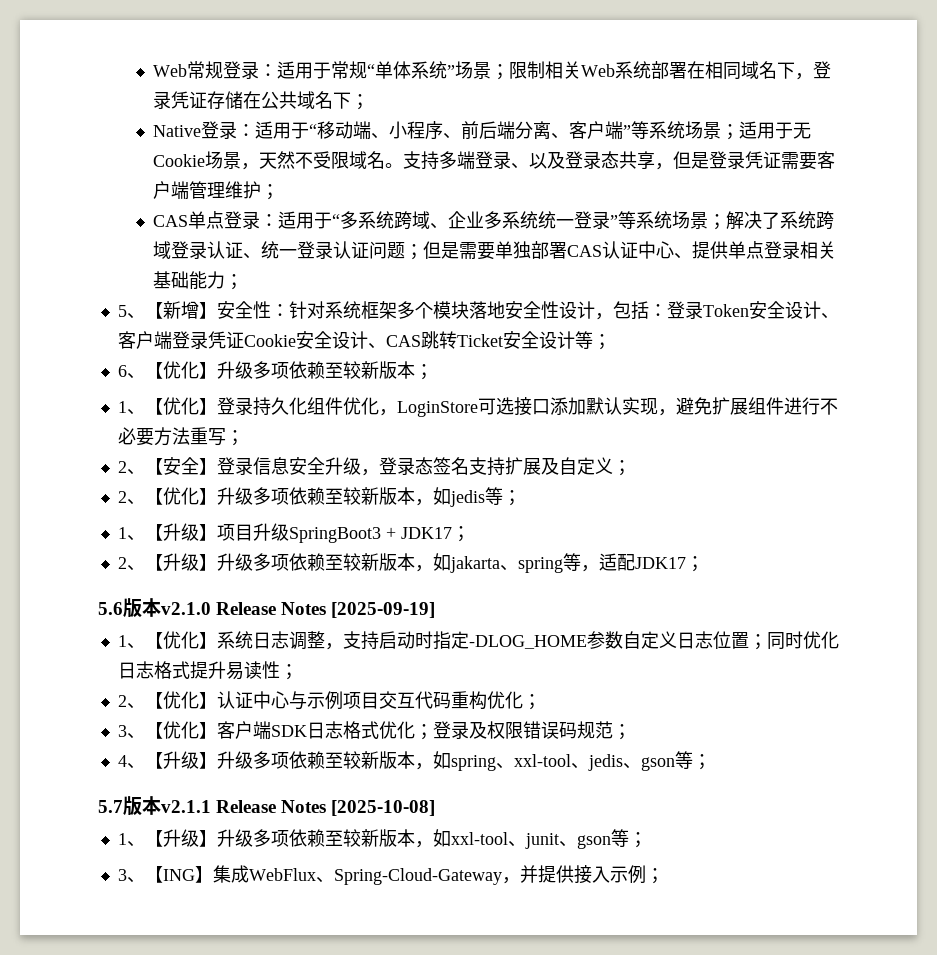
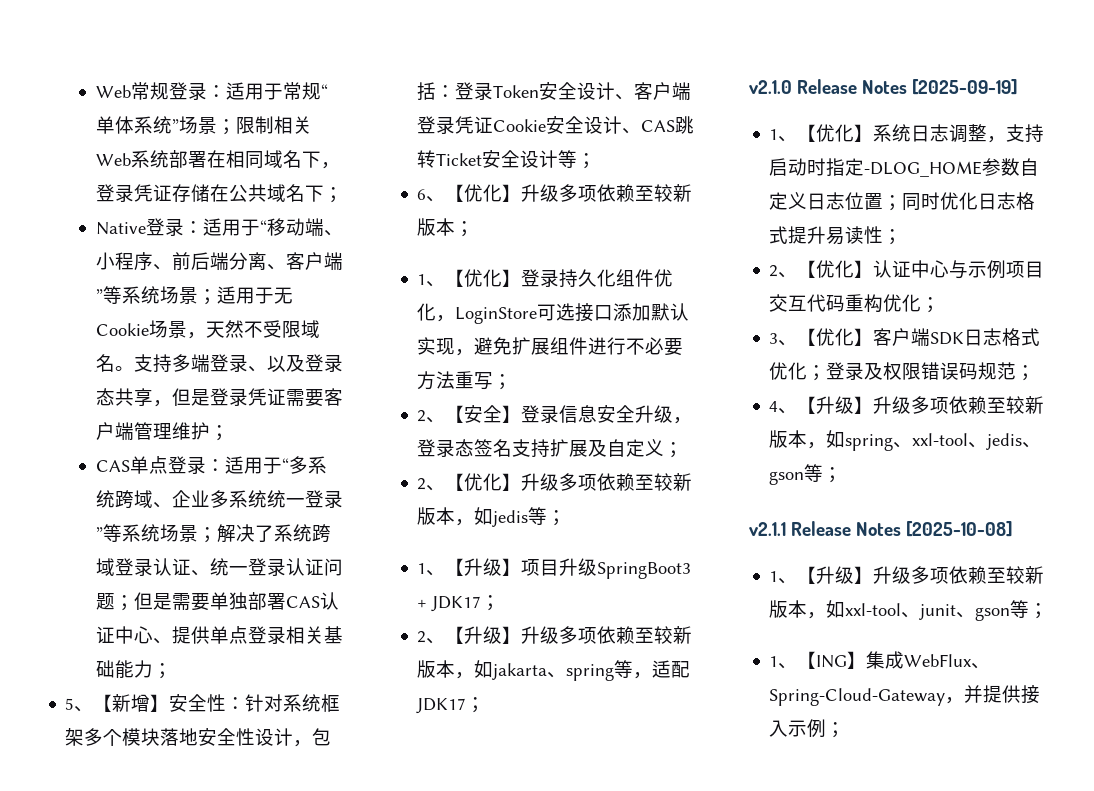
- 5.6版本v2.1.0 Release Notes [2025-09-19]
+ v2.1.0 Release Notes [2025-09-19]
- 5.7版本v2.1.1 Release Notes [2025-10-08]
+ v2.1.1 Release Notes [2025-10-08]
- 3、【ING】集成WebFlux、Spring-Cloud-Gateway，并提供接入示例；
+ 1、【ING】集成WebFlux、Spring-Cloud-Gateway，并提供接入示例；

